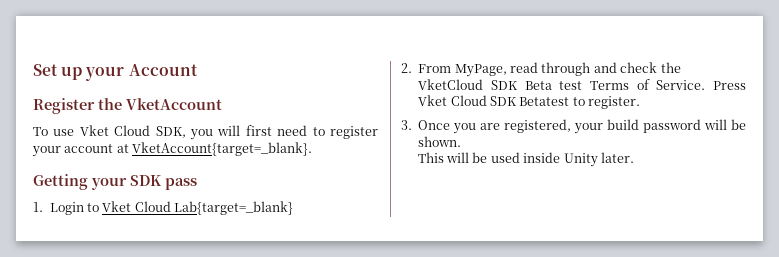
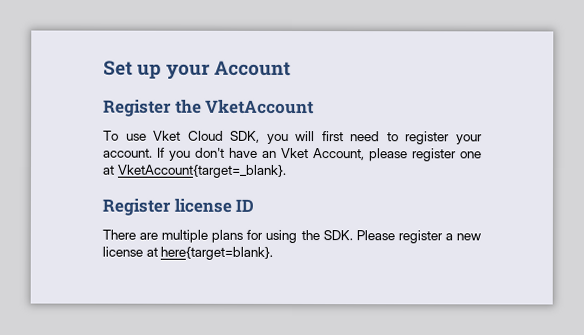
- To use Vket Cloud SDK, you will first need to register your account at VketAccount{target=_blank}.
- Getting your SDK pass
- 1. Login to Vket Cloud Lab{target=_blank}
- 2. From MyPage, read through and check the VketCloud SDK Beta test Terms of Service. Press Vket Cloud SDK Betatest to register.
- 3. Once you are registered, your build password will be shown.
- This will be used inside Unity later.
+ To use Vket Cloud SDK, you will first need to register your account. If you don't have an Vket Account, please register one at VketAccount{target=_blank}.
+ Register license ID
+ There are multiple plans for using the SDK. Please register a new license at here{target=blank}.

